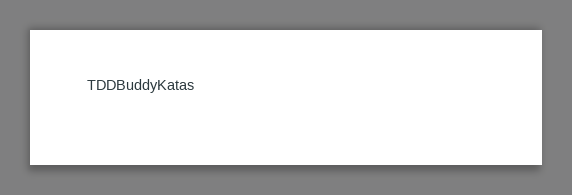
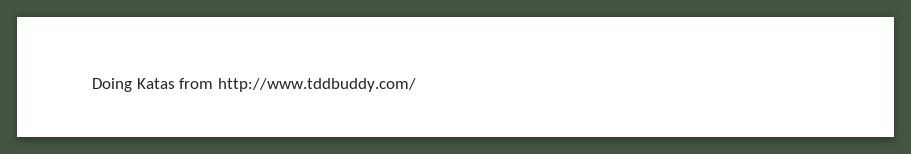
- TDDBuddyKatas
+ Doing Katas from http://www.tddbuddy.com/

